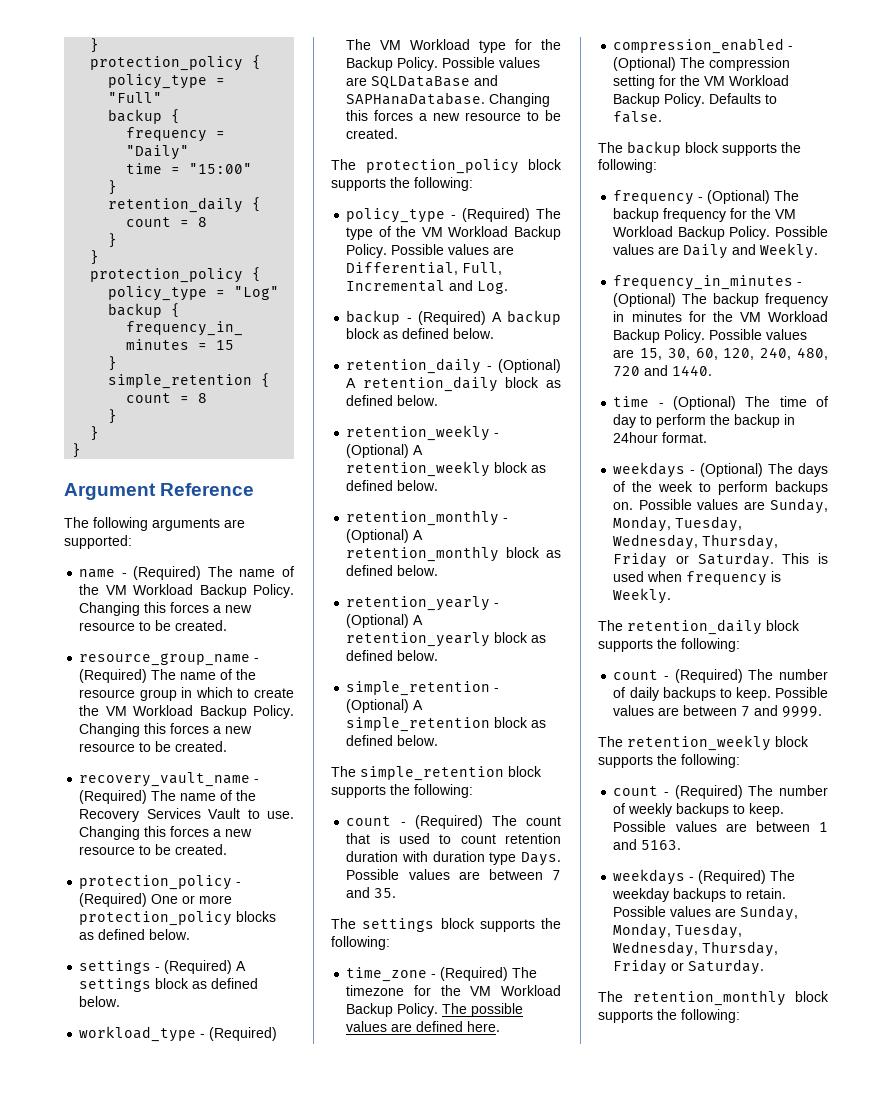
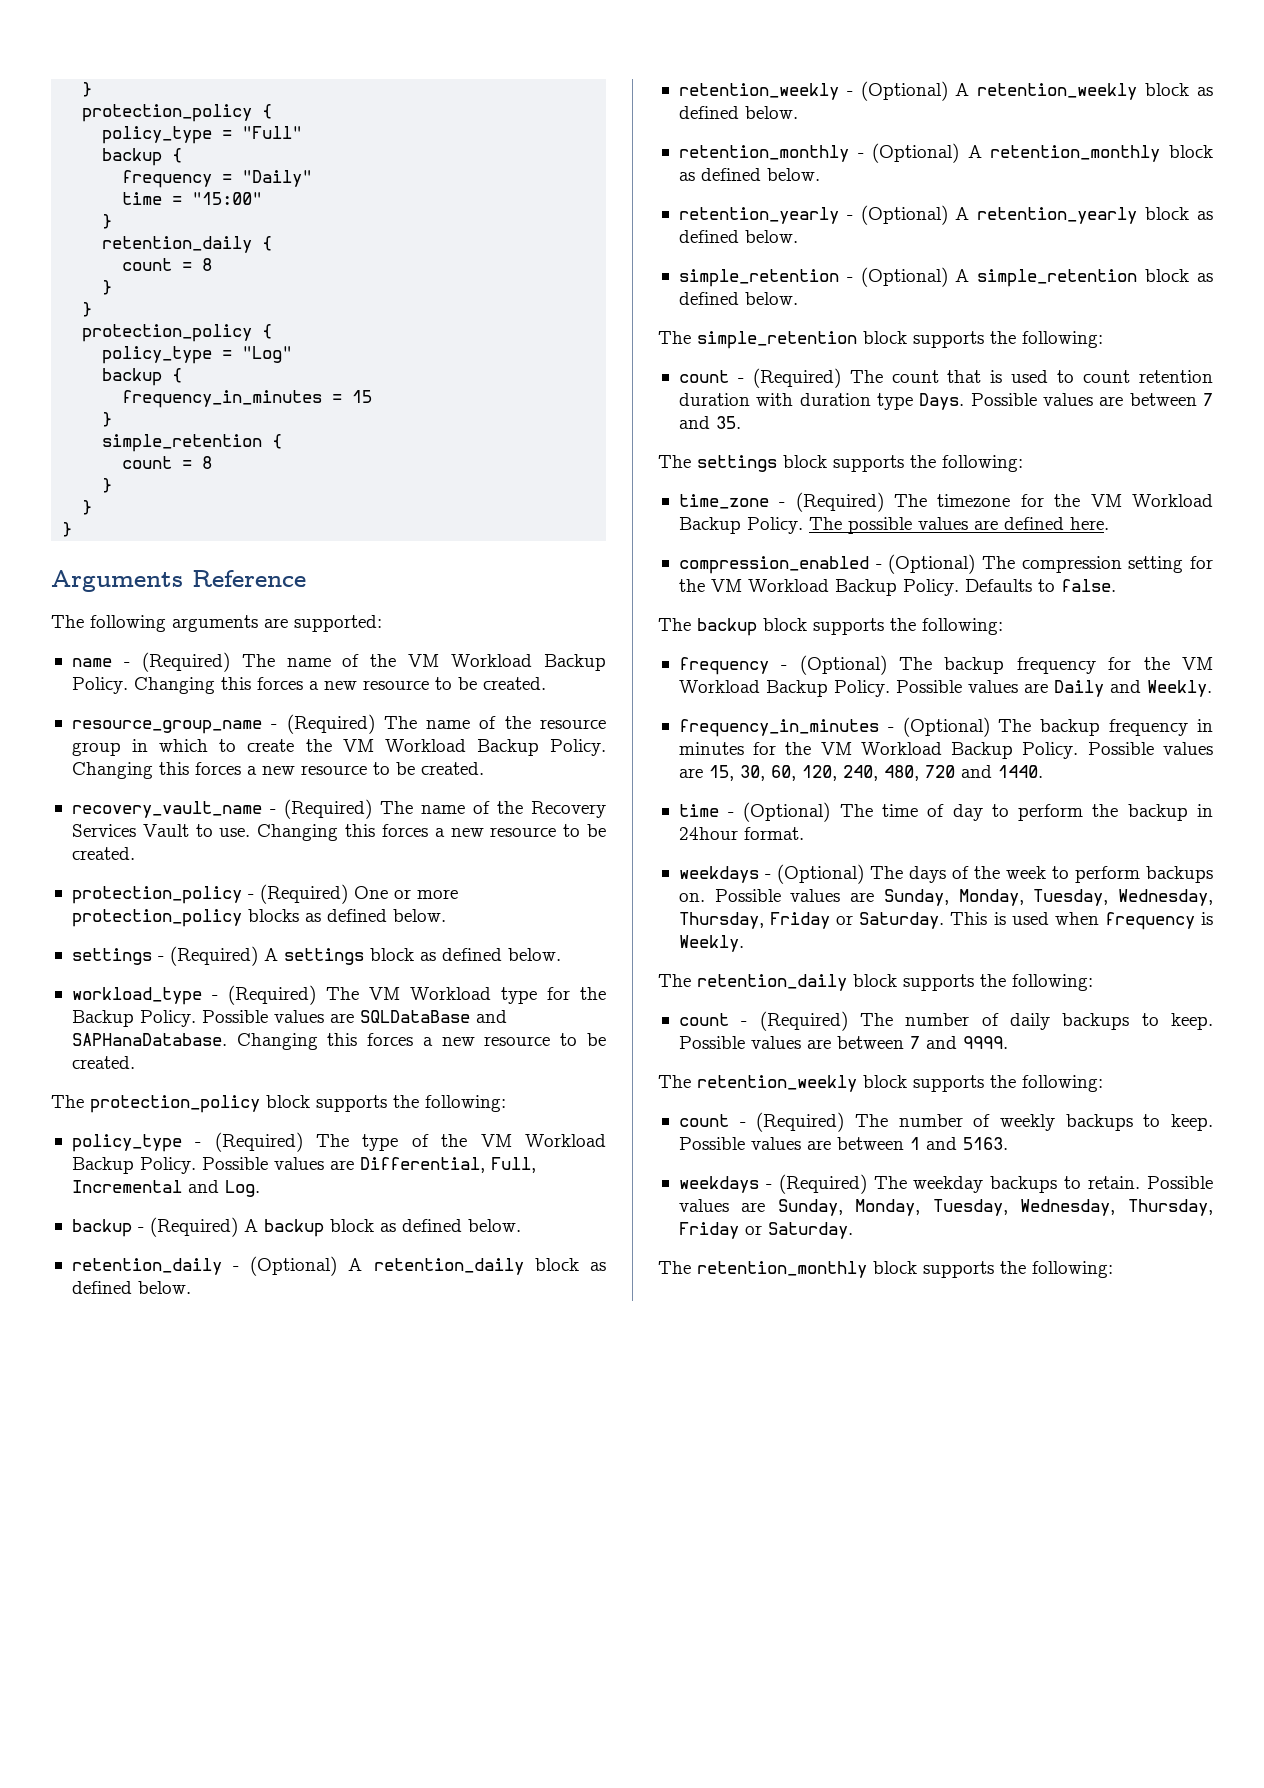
- Argument Reference
+ Arguments Reference

